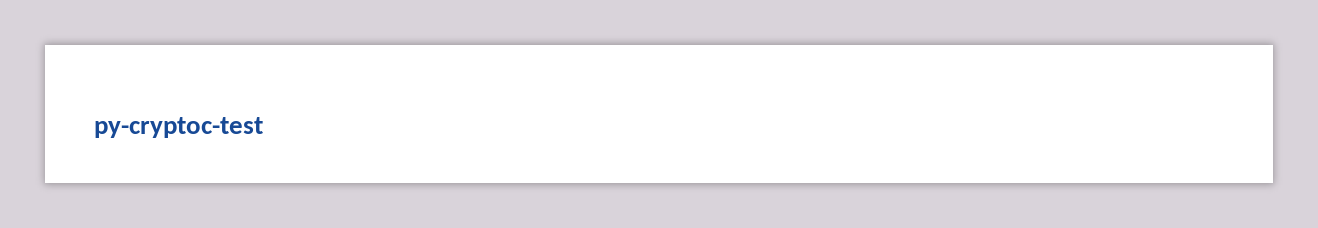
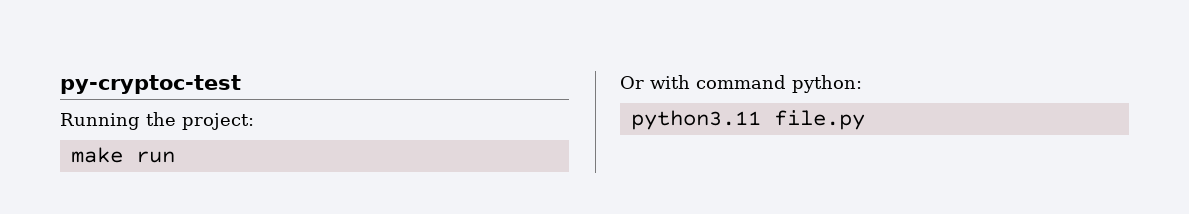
+ Running the project:
+ make run
+ Or with command python:
+ python3.11 file.py

